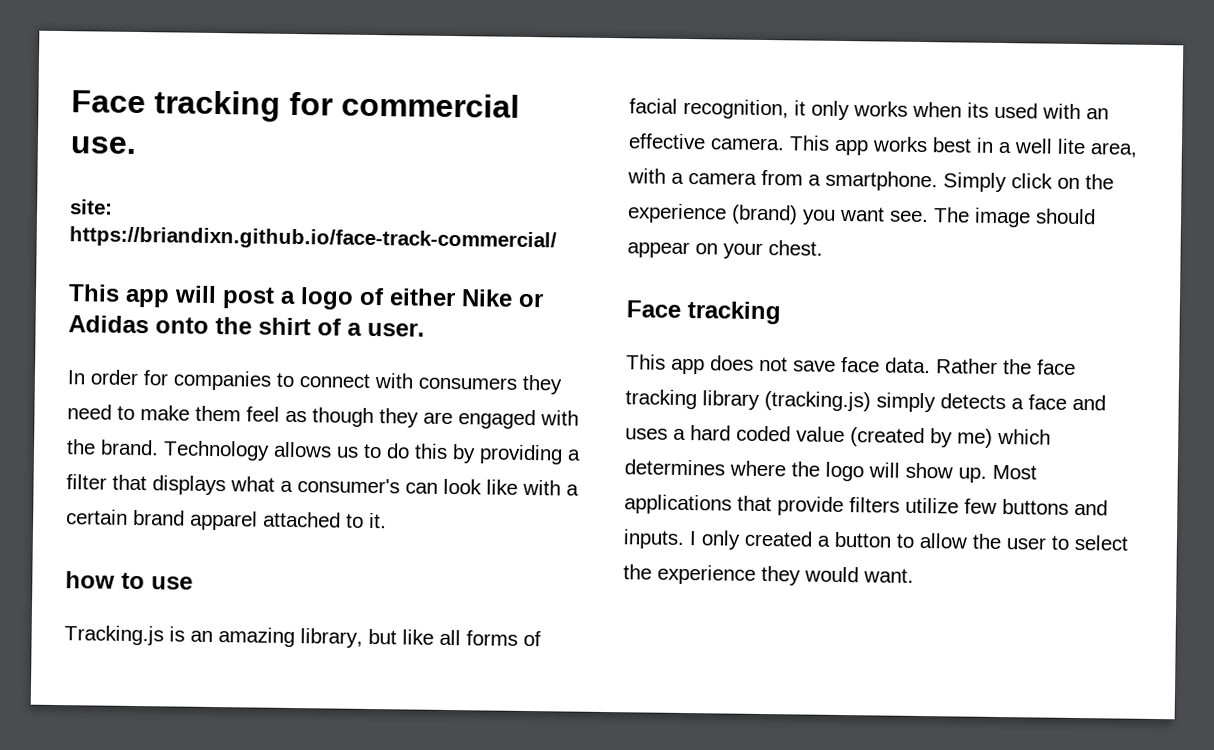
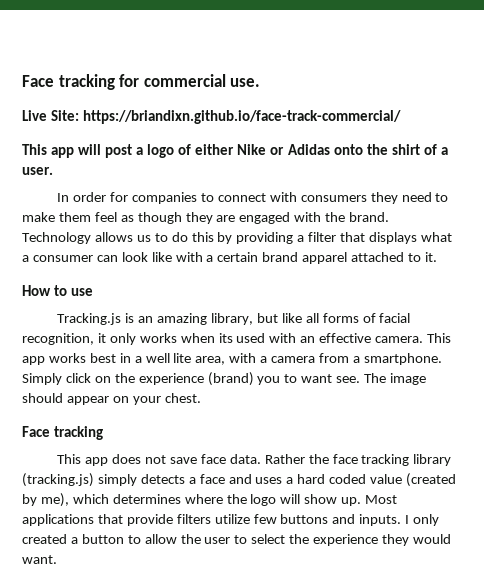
- site: https://briandixn.github.io/face-track-commercial/
+ Live Site: https://briandixn.github.io/face-track-commercial/
- Technology allows us to do this by providing a filter that displays what a consumer's can look like with a certain brand apparel attached to it.
+ Technology allows us to do this by providing a filter that displays what a consumer can look like with a certain brand apparel attached to it.
- how to use
+ How to use
- Simply click on the experience (brand) you want see.
+ Simply click on the experience (brand) you to want see.
- Rather the face tracking library (tracking.js) simply detects a face and uses a hard coded value (created by me) which determines where the logo will show up.
+ Rather the face tracking library (tracking.js) simply detects a face and uses a hard coded value (created by me), which determines where the logo will show up.

